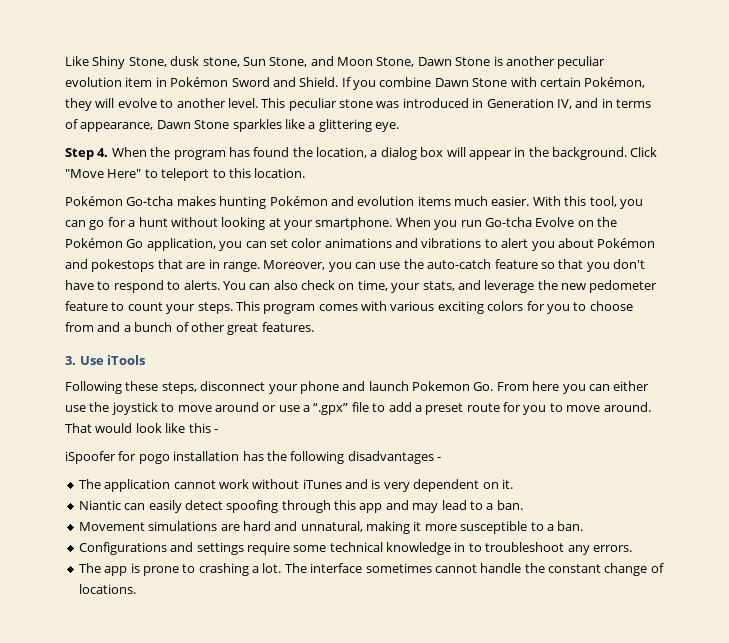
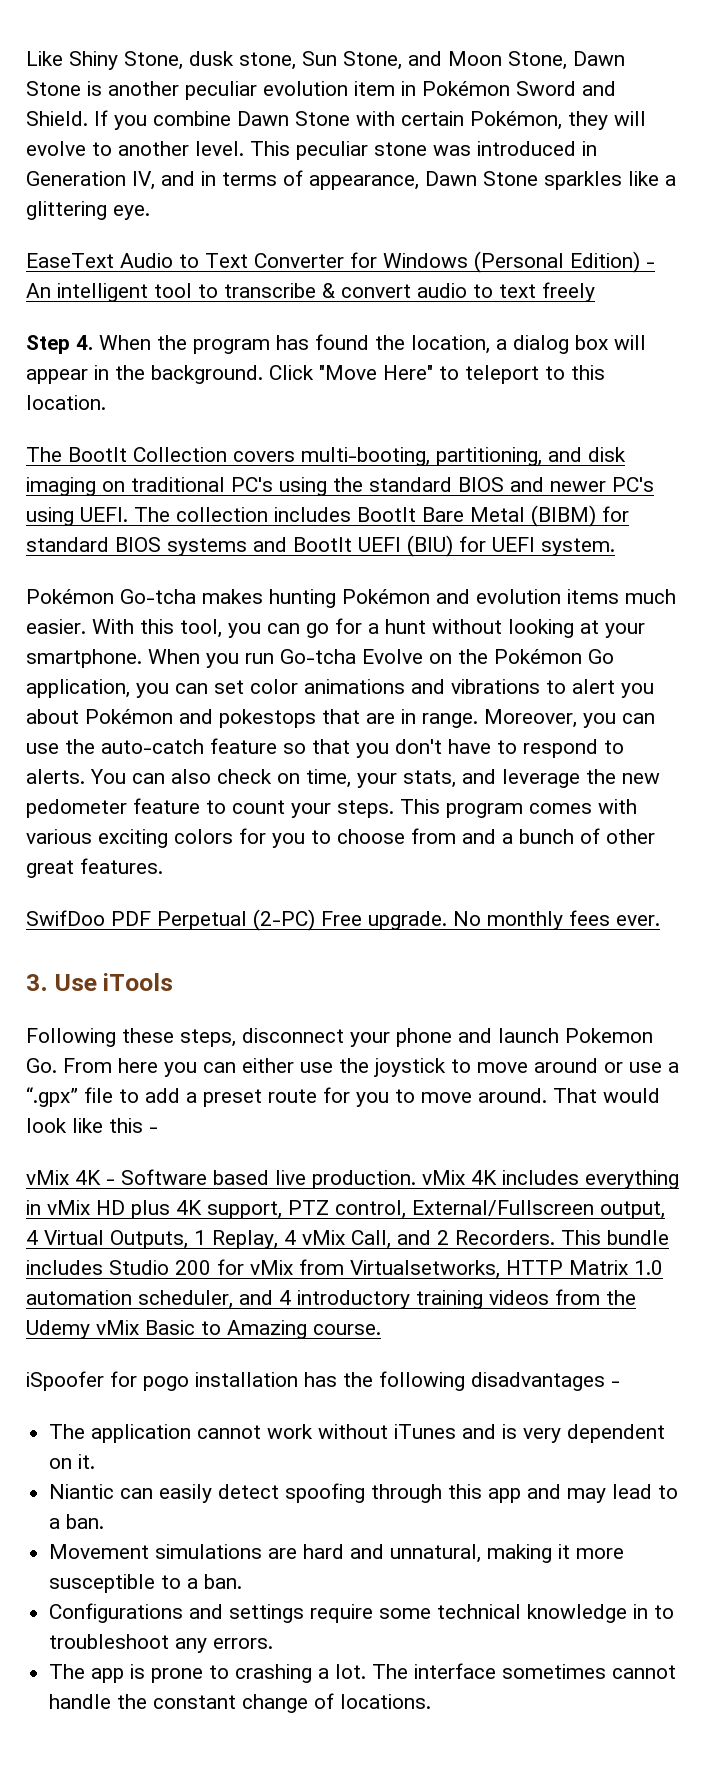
+ EaseText Audio to Text Converter for Windows (Personal Edition) - An intelligent tool to transcribe & convert audio to text freely
+ The BootIt Collection covers multi-booting, partitioning, and disk imaging on traditional PC's using the standard BIOS and newer PC's using UEFI. The collection includes BootIt Bare Metal (BIBM) for standard BIOS systems and BootIt UEFI (BIU) for UEFI system.
+ SwifDoo PDF Perpetual (2-PC) Free upgrade. No monthly fees ever.
+ vMix 4K - Software based live production. vMix 4K includes everything in vMix HD plus 4K support, PTZ control, External/Fullscreen output, 4 Virtual Outputs, 1 Replay, 4 vMix Call, and 2 Recorders. This bundle includes Studio 200 for vMix from Virtualsetworks, HTTP Matrix 1.0 automation scheduler, and 4 introductory training videos from the Udemy vMix Basic to Amazing course.

